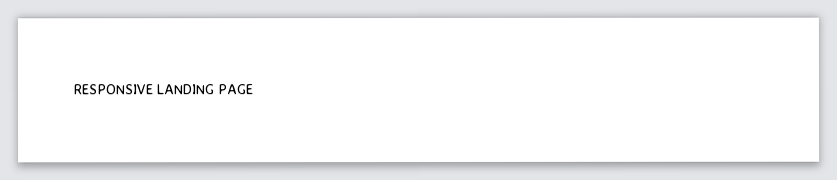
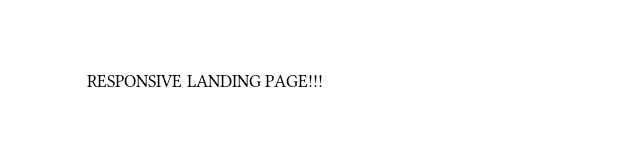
- RESPONSIVE LANDING PAGE
+ RESPONSIVE LANDING PAGE!!!

